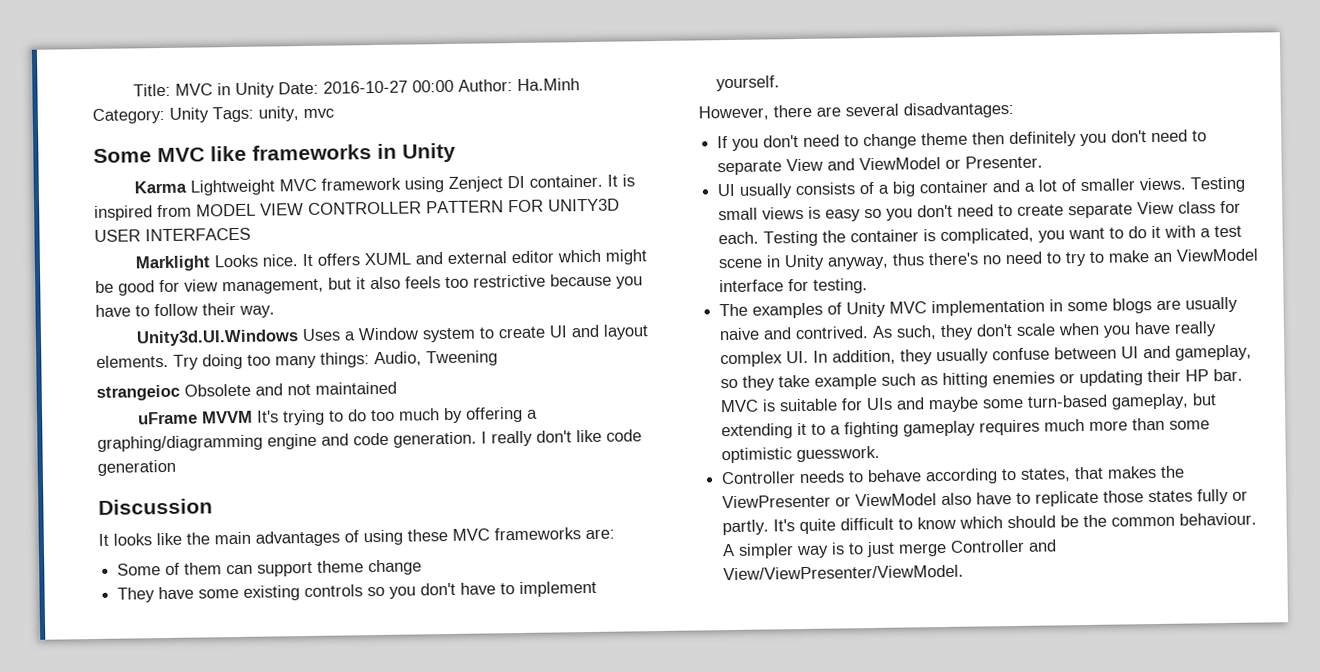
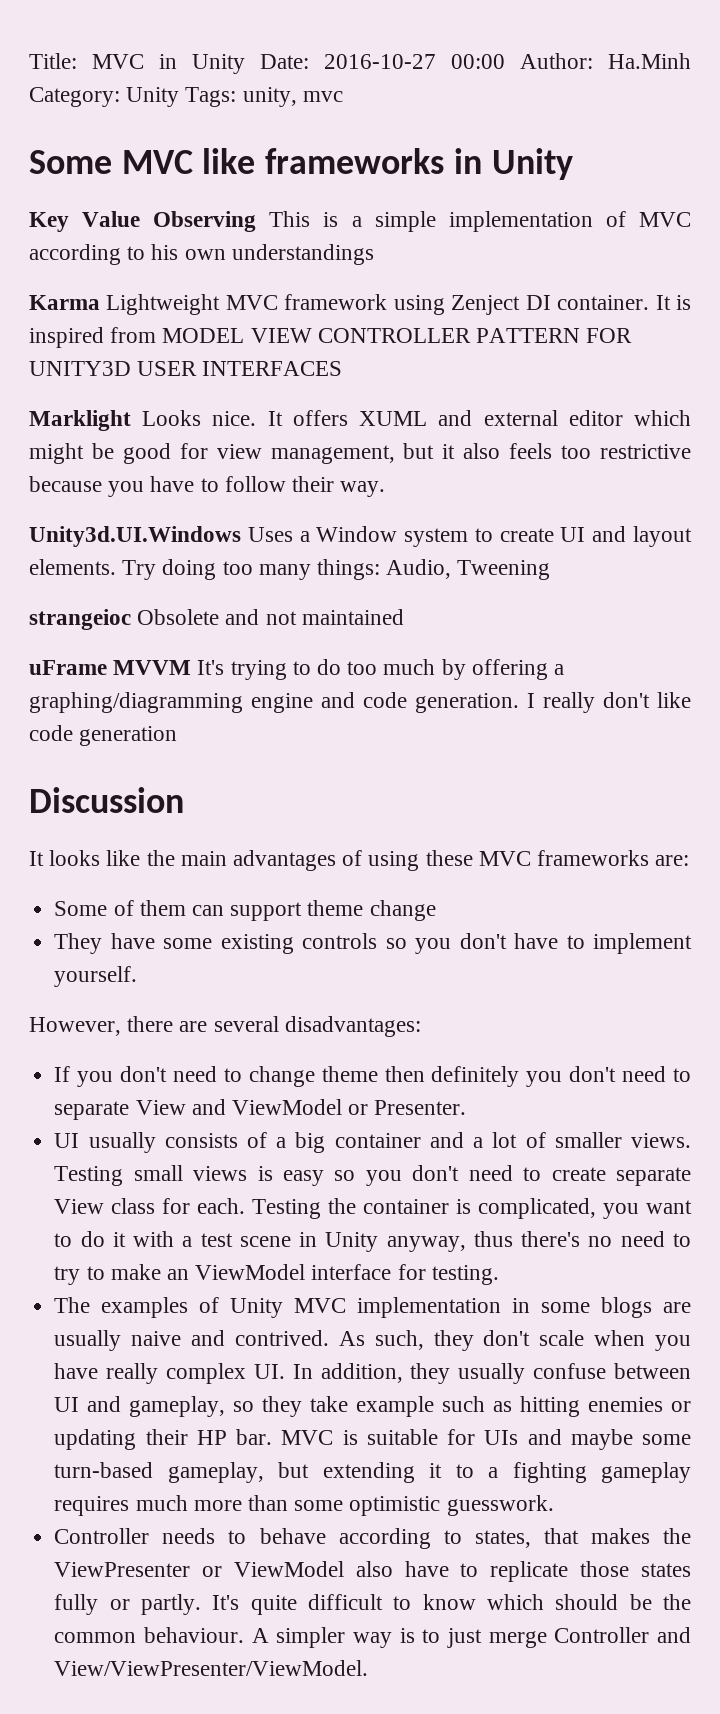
+ Key Value Observing This is a simple implementation of MVC according to his own understandings

